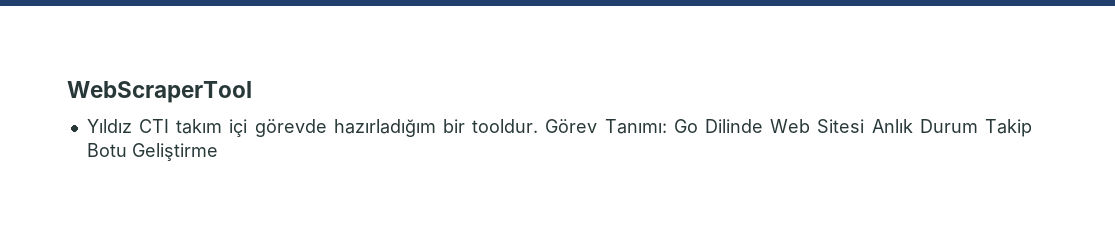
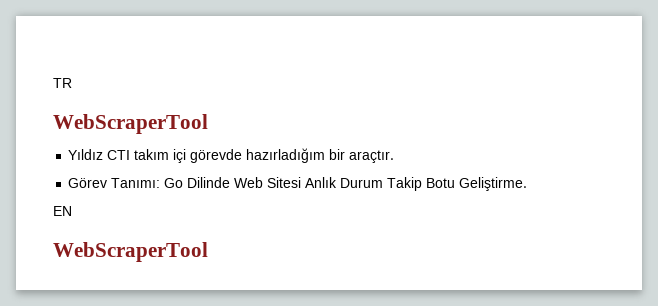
+ TR
- Yıldız CTI takım içi görevde hazırladığım bir tooldur. Görev Tanımı: Go Dilinde Web Sitesi Anlık Durum Takip Botu Geliştirme
+ Yıldız CTI takım içi görevde hazırladığım bir araçtır.
+ Görev Tanımı: Go Dilinde Web Sitesi Anlık Durum Takip Botu Geliştirme.
+ EN
+ WebScraperTool

